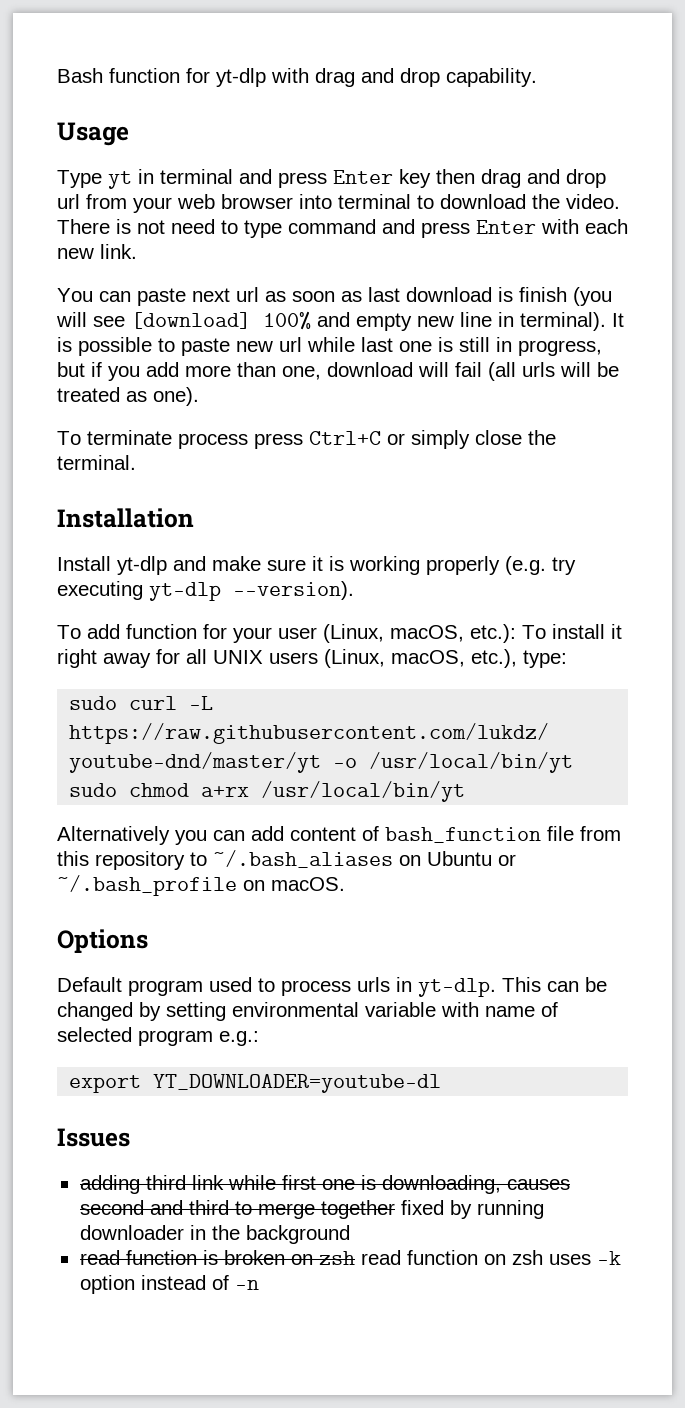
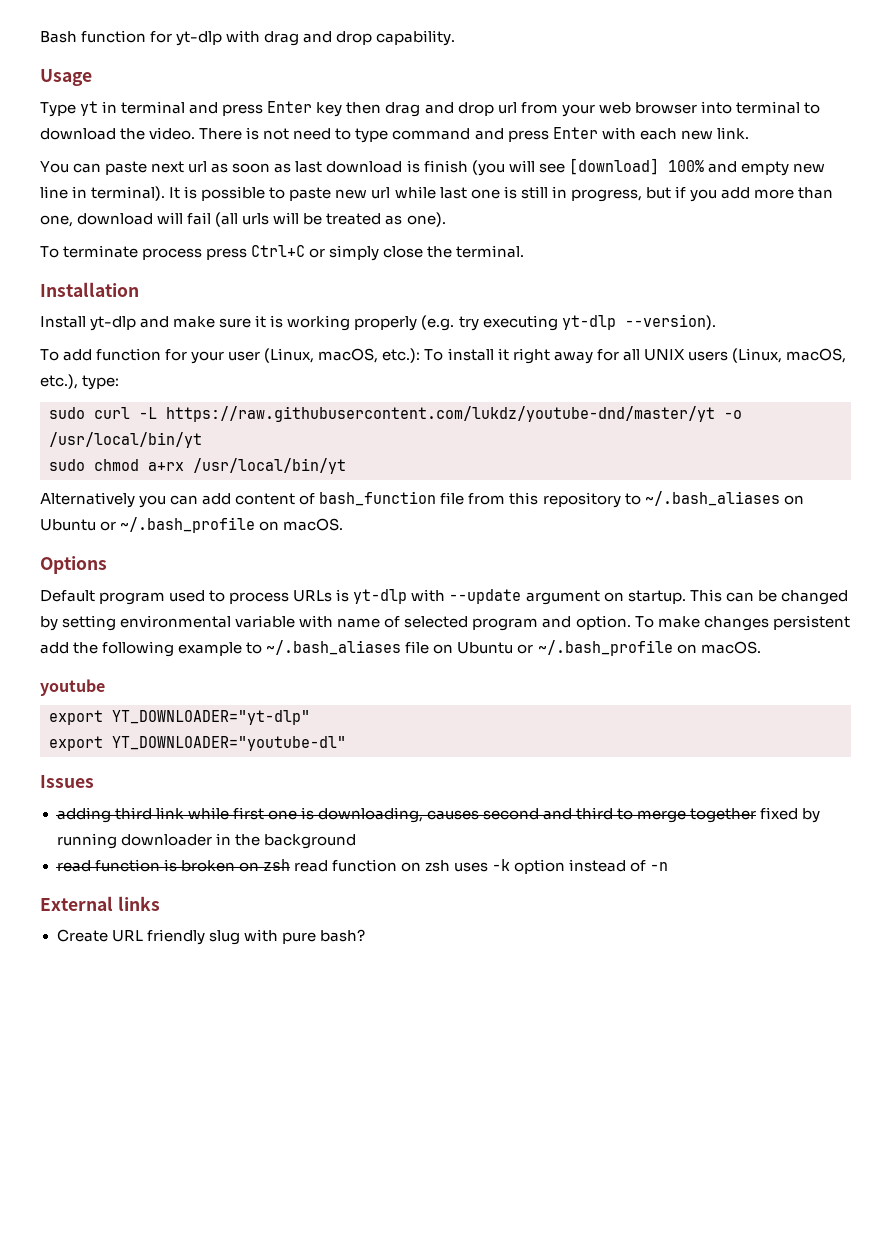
- Default program used to process urls in yt-dlp.
+ Default program used to process URLs is yt-dlp with --update argument on startup.
- This can be changed by setting environmental variable with name of selected program e.g.:
- export YT_DOWNLOADER=youtube-dl
+ This can be changed by setting environmental variable with name of selected program and option. To make changes persistent add the following example to ~/.bash_aliases file on Ubuntu or ~/.bash_profile on macOS.
+ youtube
+ export YT_DOWNLOADER="yt-dlp"
+ export YT_DOWNLOADER="youtube-dl"
+ External links
+ Create URL friendly slug with pure bash?

